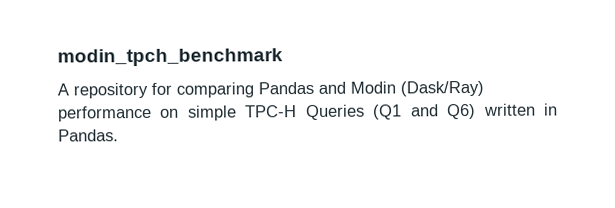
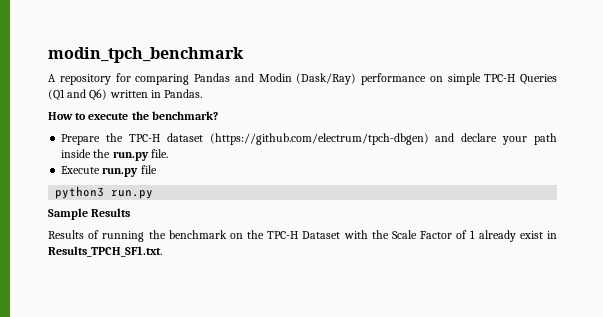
+ How to execute the benchmark?
+ Prepare the TPC-H dataset (https://github.com/electrum/tpch-dbgen) and declare your path inside the run.py file.
+ Execute run.py file
+ python3 run.py
+ Sample Results
+ Results of running the benchmark on the TPC-H Dataset with the Scale Factor of 1 already exist in Results_TPCH_SF1.txt.

